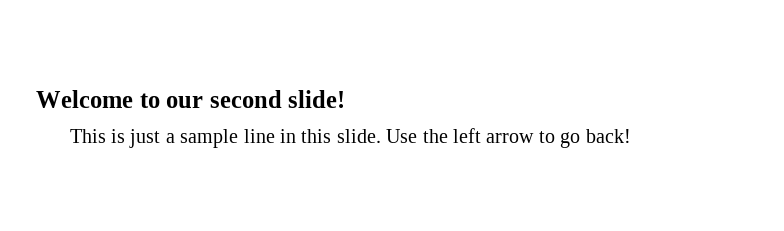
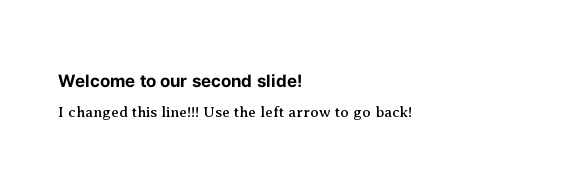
- This is just a sample line in this slide.
+ I changed this line!!!

